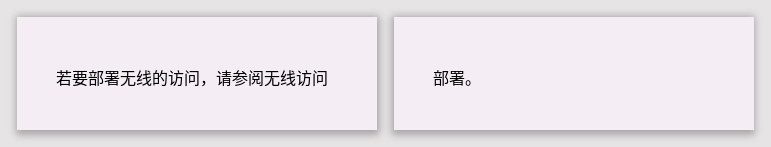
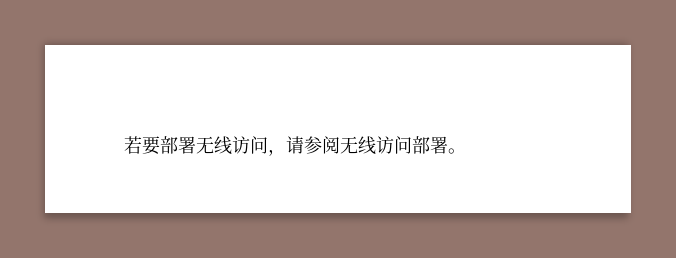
- 若要部署无线的访问，请参阅无线访问部署。
+ 若要部署无线访问，请参阅无线访问部署。

